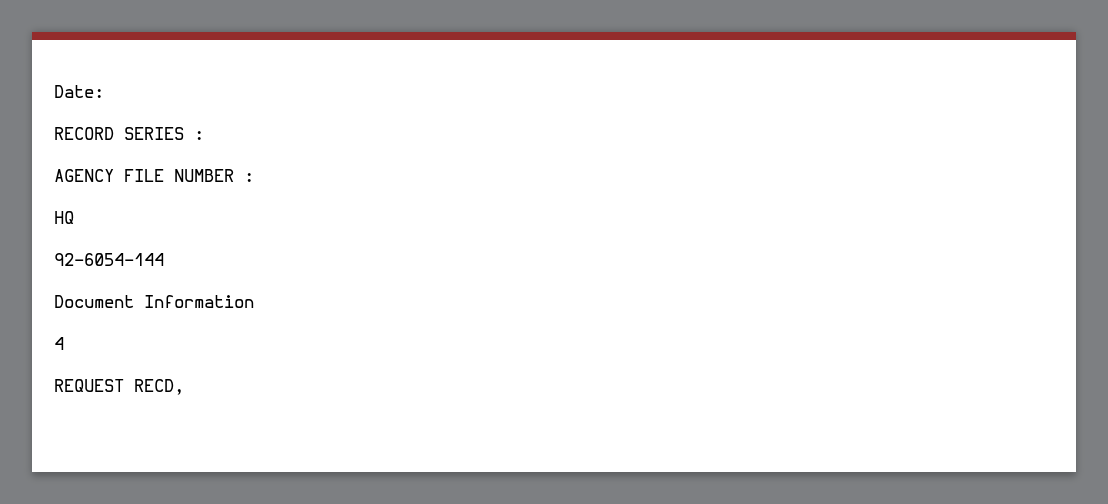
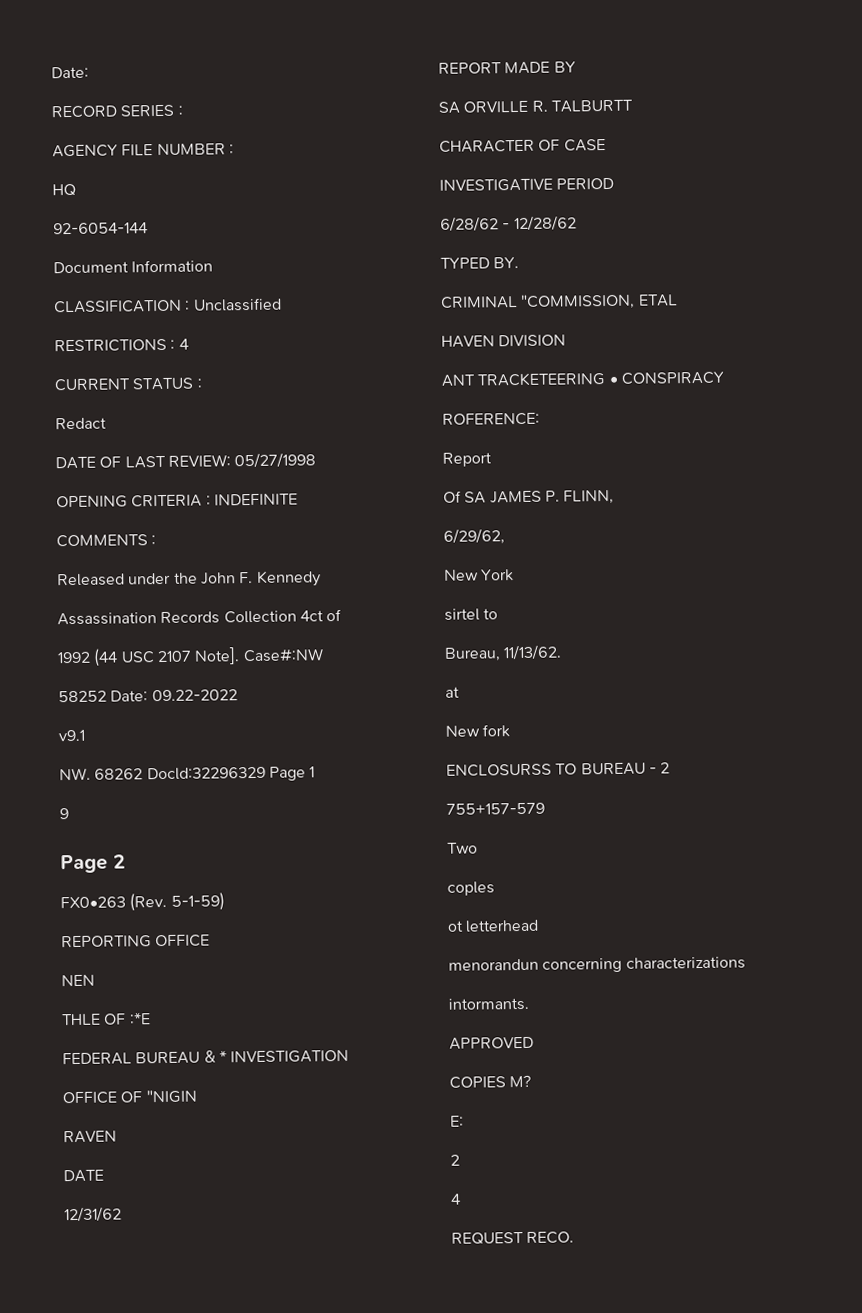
+ CLASSIFICATION : Unclassified
+ RESTRICTIONS : 4
+ CURRENT STATUS :
+ Redact
+ DATE OF LAST REVIEW: 05/27/1998
+ OPENING CRITERIA : INDEFINITE
+ COMMENTS :
+ Released under the John F. Kennedy
+ Assassination Records Collection 4ct of
+ 1992 (44 USC 2107 Note]. Case#:NW
+ 58252 Date: 09.22-2022
+ v9.1
+ NW. 68262 Docld:32296329 Page 1
+ 9
+ Page 2
+ FX0•263 (Rev. 5-1-59)
+ REPORTING OFFICE
+ NEN
+ THLE OF :*E
+ FEDERAL BUREAU & * INVESTIGATION
+ OFFICE OF "NIGIN
+ RAVEN
+ DATE
+ 12/31/62
+ REPORT MADE BY
+ SA ORVILLE R. TALBURTT
+ CHARACTER OF CASE
+ INVESTIGATIVE PERIOD
+ 6/28/62 - 12/28/62
+ TYPED BY.
+ CRIMINAL "COMMISSION, ETAL
+ HAVEN DIVISION
+ ANT TRACKETEERING • CONSPIRACY
+ ROFERENCE:
+ Report
+ Of SA JAMES P. FLINN,
+ 6/29/62,
+ New York
+ sirtel to
+ Bureau, 11/13/62.
+ at
+ New fork
+ ENCLOSURSS TO BUREAU - 2
+ 755+157-579
+ Two
+ coples
+ ot letterhead
+ menorandun concerning characterizations
+ intormants.
+ APPROVED
+ COPIES M?
+ E:
+ 2
- REQUEST RECD,
+ REQUEST RECO.

